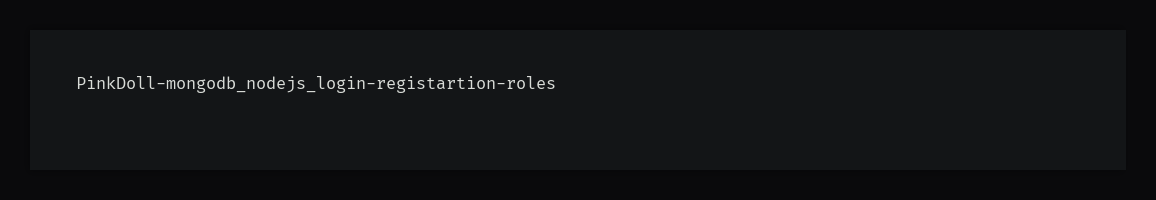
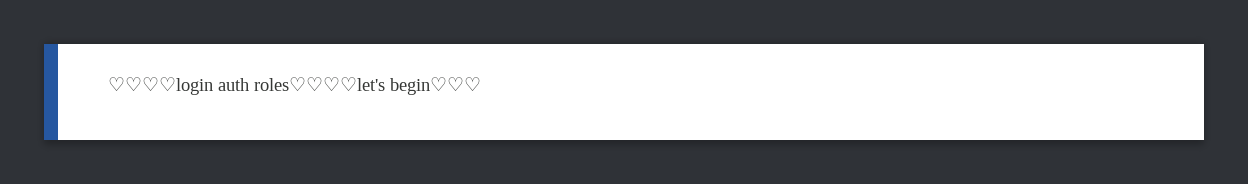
- PinkDoll-mongodb_nodejs_login-registartion-roles
+ ♡♡♡♡login auth roles♡♡♡♡let's begin♡♡♡

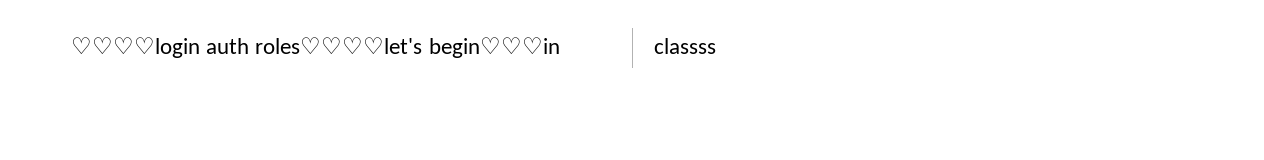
- ♡♡♡♡login auth roles♡♡♡♡let's begin♡♡♡
+ ♡♡♡♡login auth roles♡♡♡♡let's begin♡♡♡in classss

